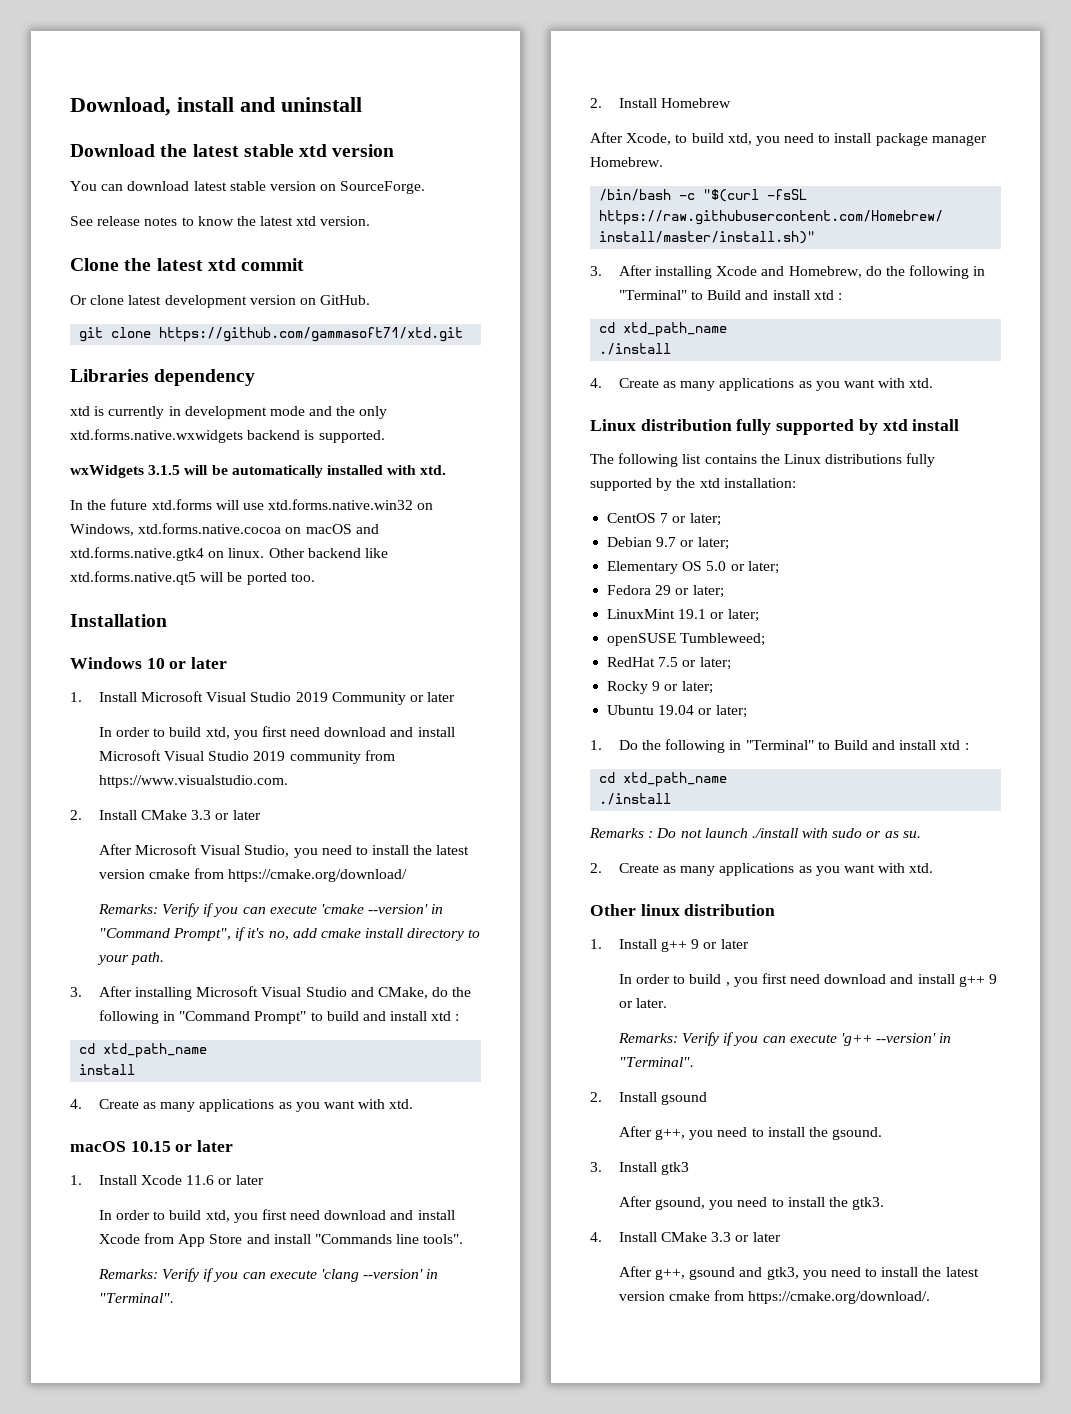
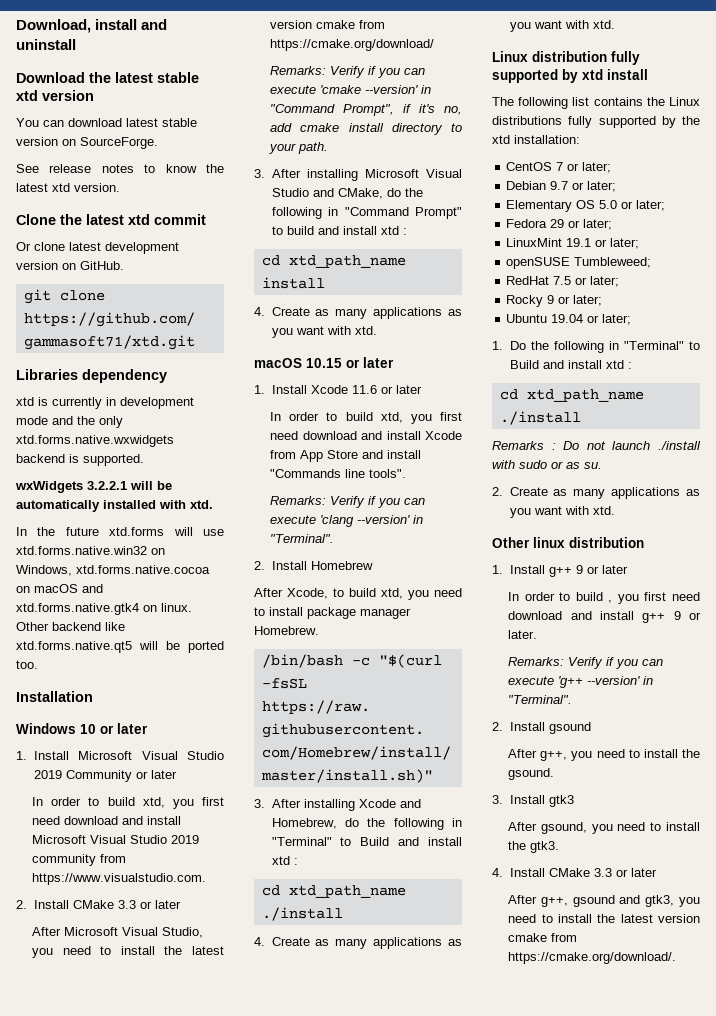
- wxWidgets 3.1.5 will be automatically installed with xtd.
+ wxWidgets 3.2.2.1 will be automatically installed with xtd.

